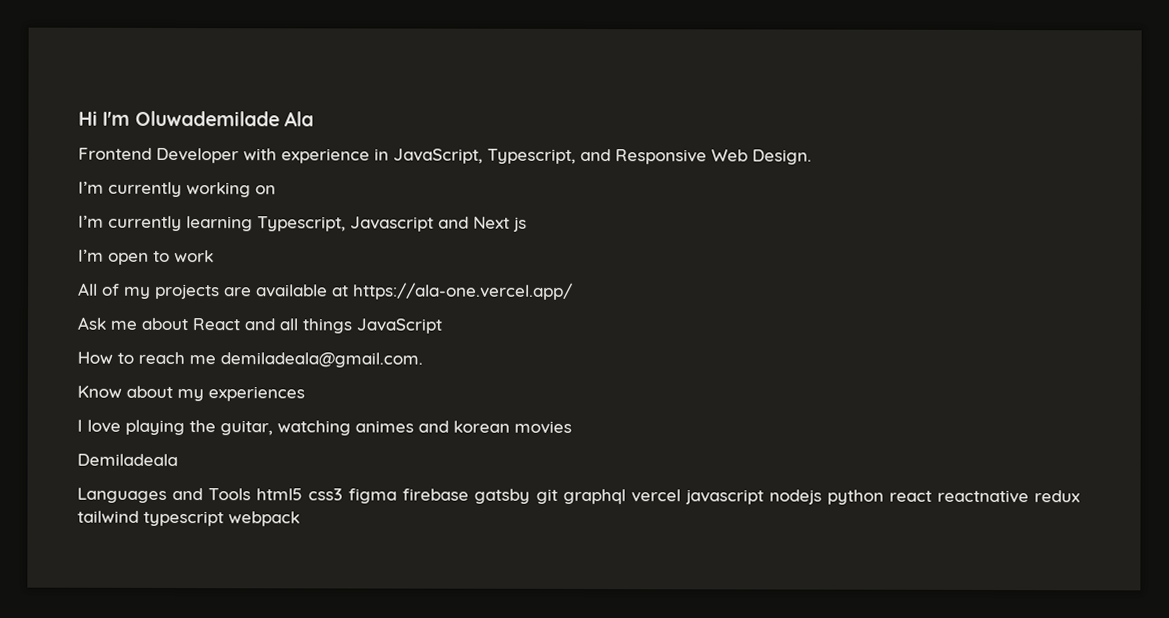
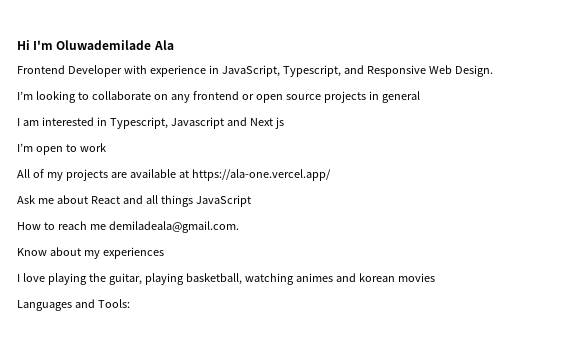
- I’m currently working on
- I’m currently learning Typescript, Javascript and Next js
+ I’m looking to collaborate on any frontend or open source projects in general
+ I am interested in Typescript, Javascript and Next js
- I love playing the guitar, watching animes and korean movies
+ I love playing the guitar, playing basketball, watching animes and korean movies
- Demiladeala
- Languages and Tools html5 css3 figma firebase gatsby git graphql vercel javascript nodejs python react reactnative redux tailwind typescript webpack
+ Languages and Tools:

